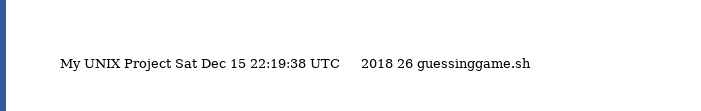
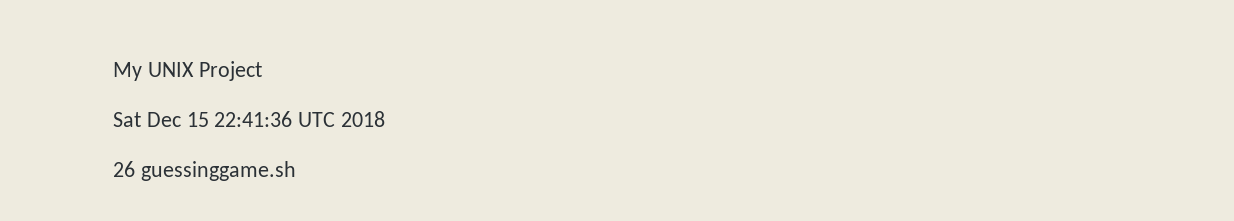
- My UNIX Project Sat Dec 15 22:19:38 UTC 2018 26 guessinggame.sh
+ My UNIX Project
+ Sat Dec 15 22:41:36 UTC 2018
+ 26 guessinggame.sh

